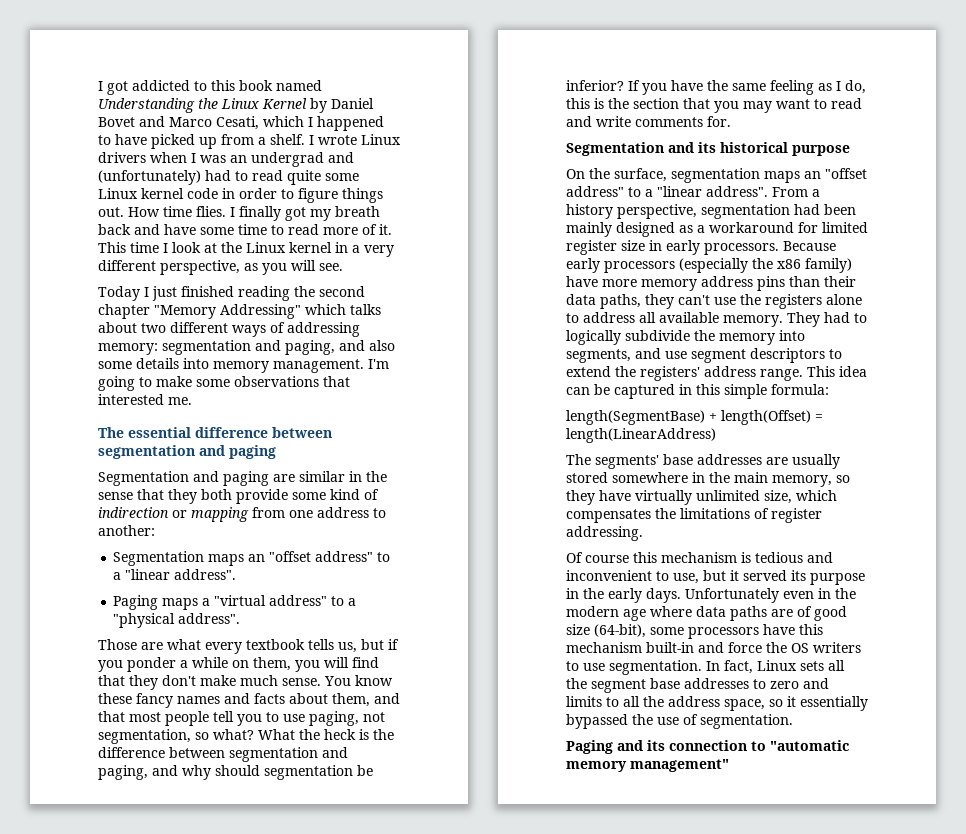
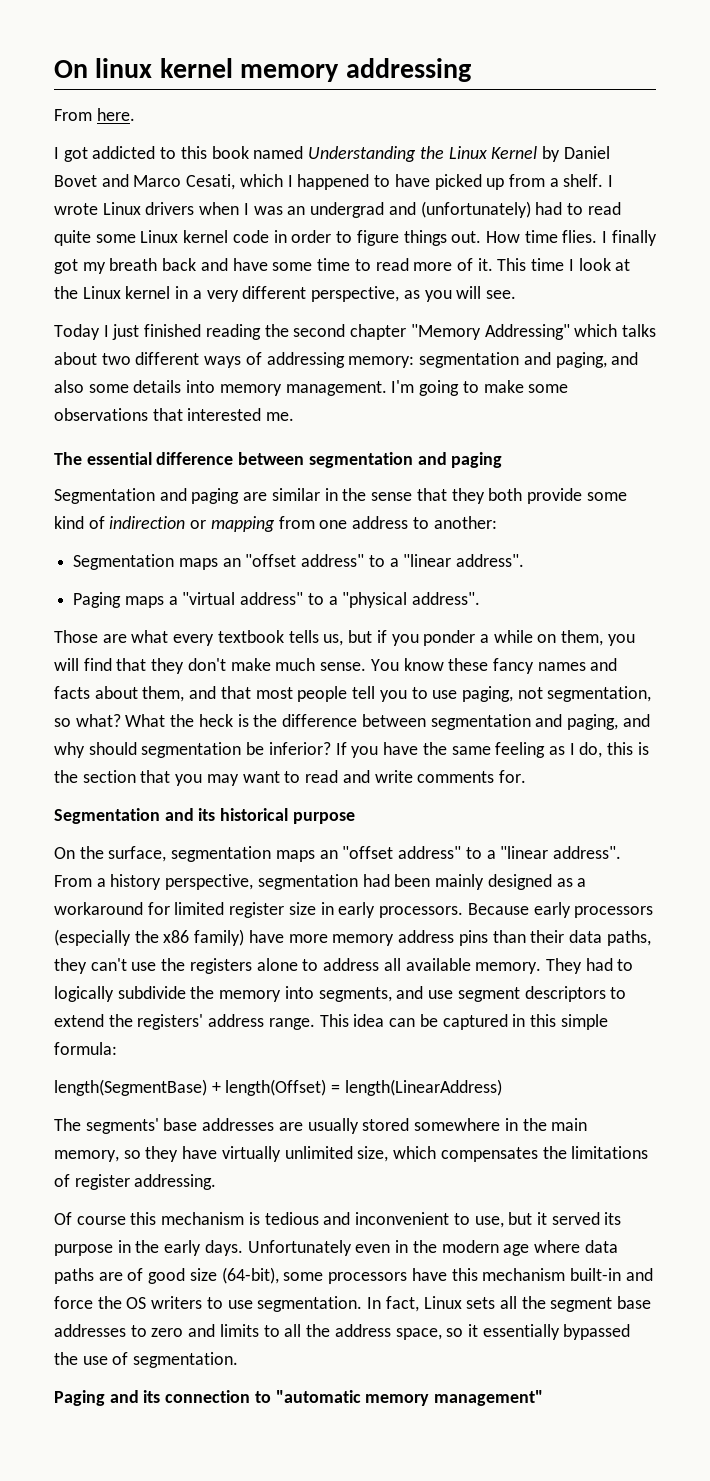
+ On linux kernel memory addressing
+ From here.

